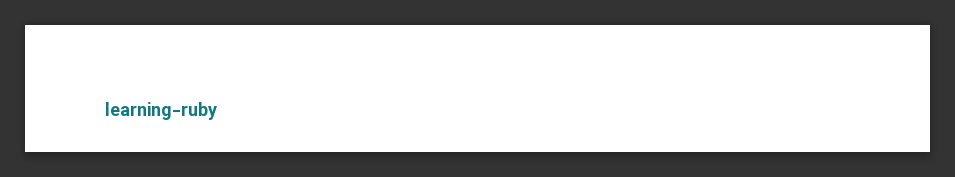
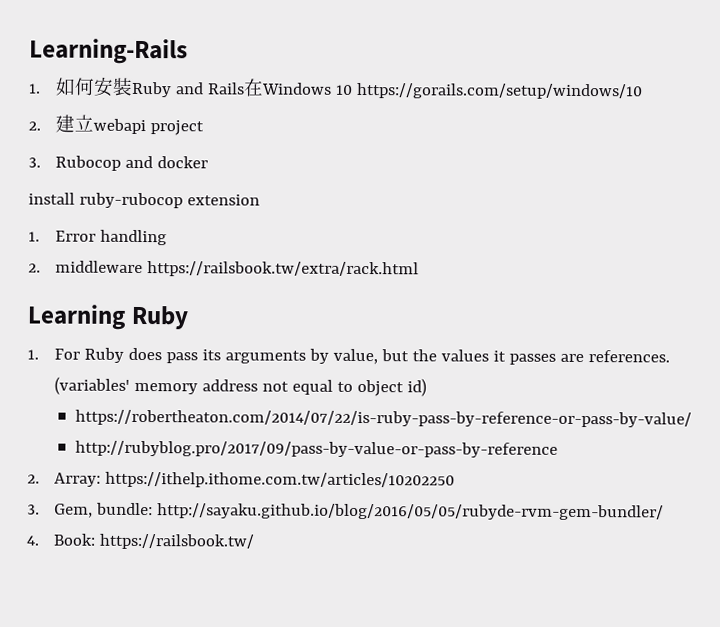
- learning-ruby
+ Learning-Rails
+ 1.如何安裝Ruby and Rails在Windows 10 https://gorails.com/setup/windows/10
+ 2.建立webapi project
+ 3. Rubocop and docker
+ install ruby-rubocop extension
+ 1. Error handling
+ 2. middleware https://railsbook.tw/extra/rack.html
+ Learning Ruby
+ 1. For Ruby does pass its arguments by value, but the values it passes are references. (variables' memory address not equal to object id)
+ https://robertheaton.com/2014/07/22/is-ruby-pass-by-reference-or-pass-by-value/
+ http://rubyblog.pro/2017/09/pass-by-value-or-pass-by-reference
+ 2. Array: https://ithelp.ithome.com.tw/articles/10202250
+ 3. Gem, bundle: http://sayaku.github.io/blog/2016/05/05/rubyde-rvm-gem-bundler/
+ 4. Book: https://railsbook.tw/

